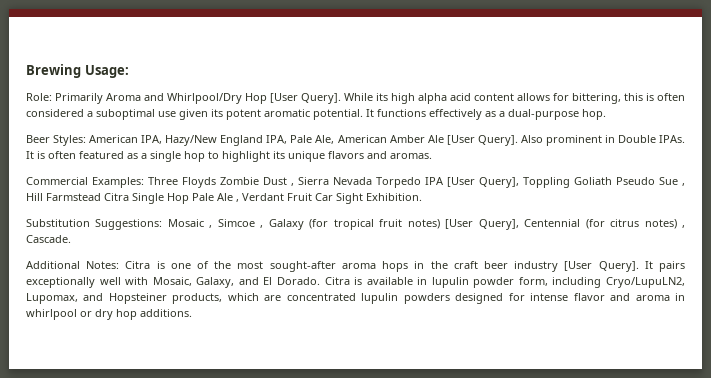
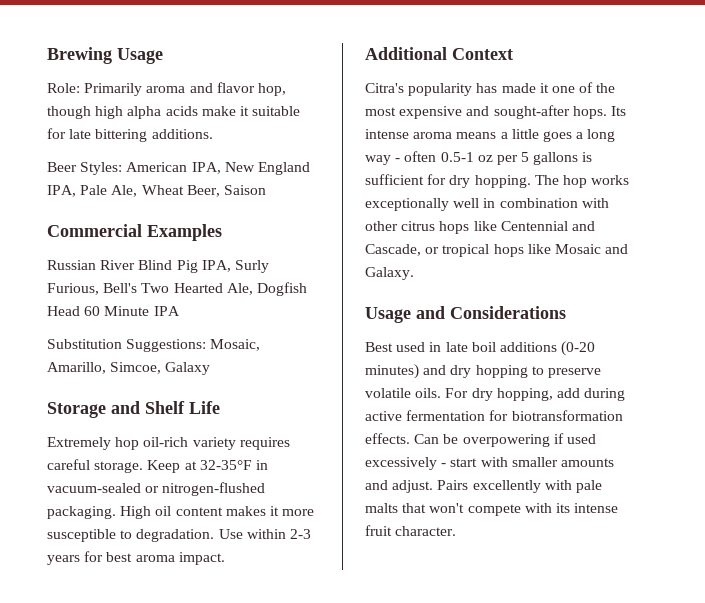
- Brewing Usage:
+ Brewing Usage
- Role: Primarily Aroma and Whirlpool/Dry Hop [User Query]. While its high alpha acid content allows for bittering, this is often considered a suboptimal use given its potent aromatic potential. It functions effectively as a dual-purpose hop.
+ Role: Primarily aroma and flavor hop, though high alpha acids make it suitable for late bittering additions.
- Beer Styles: American IPA, Hazy/New England IPA, Pale Ale, American Amber Ale [User Query]. Also prominent in Double IPAs. It is often featured as a single hop to highlight its unique flavors and aromas.
- Commercial Examples: Three Floyds Zombie Dust , Sierra Nevada Torpedo IPA [User Query], Toppling Goliath Pseudo Sue , Hill Farmstead Citra Single Hop Pale Ale , Verdant Fruit Car Sight Exhibition.
- Substitution Suggestions: Mosaic , Simcoe , Galaxy (for tropical fruit notes) [User Query], Centennial (for citrus notes) , Cascade.
- Additional Notes: Citra is one of the most sought-after aroma hops in the craft beer industry [User Query]. It pairs exceptionally well with Mosaic, Galaxy, and El Dorado. Citra is available in lupulin powder form, including Cryo/LupuLN2, Lupomax, and Hopsteiner products, which are concentrated lupulin powders designed for intense flavor and aroma in whirlpool or dry hop additions.
+ Beer Styles: American IPA, New England IPA, Pale Ale, Wheat Beer, Saison
+ Commercial Examples
+ Russian River Blind Pig IPA, Surly Furious, Bell's Two Hearted Ale, Dogfish Head 60 Minute IPA
+ Substitution Suggestions: Mosaic, Amarillo, Simcoe, Galaxy
+ Storage and Shelf Life
+ Extremely hop oil-rich variety requires careful storage. Keep at 32-35°F in vacuum-sealed or nitrogen-flushed packaging. High oil content makes it more susceptible to degradation. Use within 2-3 years for best aroma impact.
+ Additional Context
+ Citra's popularity has made it one of the most expensive and sought-after hops. Its intense aroma means a little goes a long way - often 0.5-1 oz per 5 gallons is sufficient for dry hopping. The hop works exceptionally well in combination with other citrus hops like Centennial and Cascade, or tropical hops like Mosaic and Galaxy.
+ Usage and Considerations
+ Best used in late boil additions (0-20 minutes) and dry hopping to preserve volatile oils. For dry hopping, add during active fermentation for biotransformation effects. Can be overpowering if used excessively - start with smaller amounts and adjust. Pairs excellently with pale malts that won't compete with its intense fruit character.

